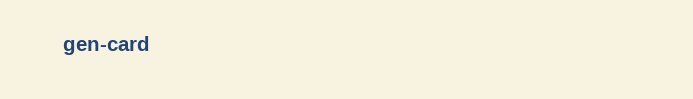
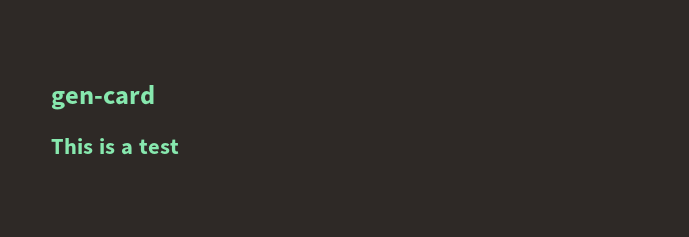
+ This is a test

